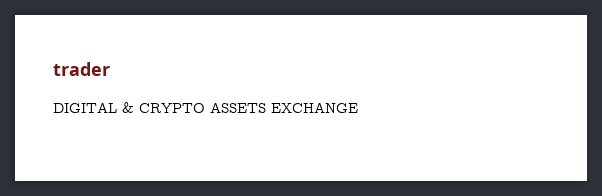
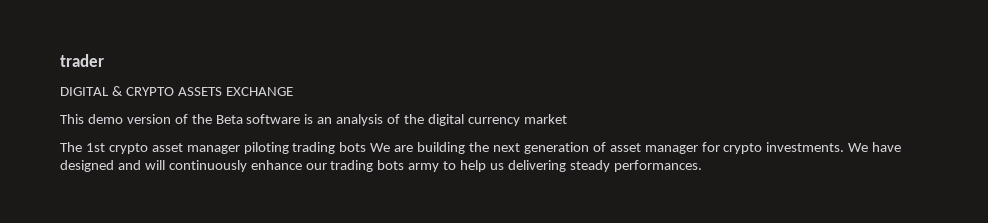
+ This demo version of the Beta software is an analysis of the digital currency market
+ The 1st crypto asset manager piloting trading bots We are building the next generation of asset manager for crypto investments. We have designed and will continuously enhance our trading bots army to help us delivering steady performances.

